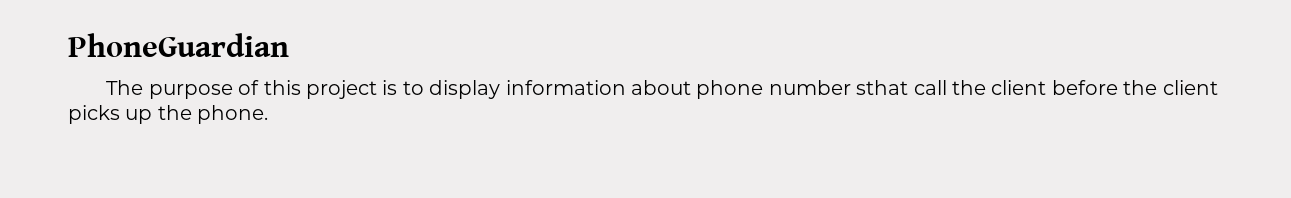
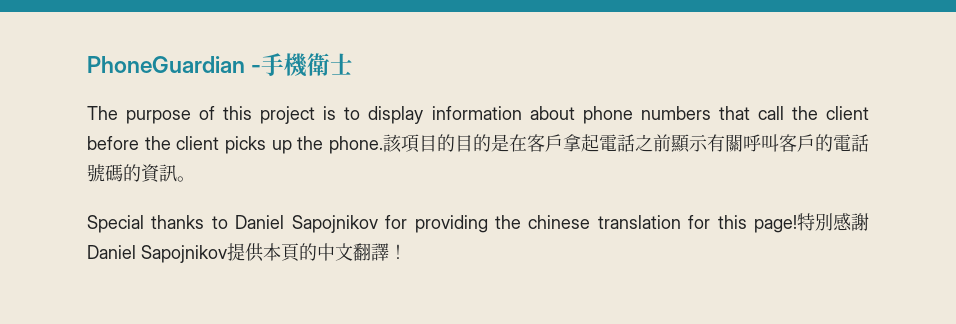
- PhoneGuardian
+ PhoneGuardian -手機衛士
- The purpose of this project is to display information about phone number sthat call the client before the client picks up the phone.
+ The purpose of this project is to display information about phone numbers that call the client before the client picks up the phone.
+ 該項目的目的是在客戶拿起電話之前顯示有關呼叫客戶的電話號碼的資訊。
+ Special thanks to Daniel Sapojnikov for providing the chinese translation for this page!特別感謝Daniel Sapojnikov提供本頁的中文翻譯！

